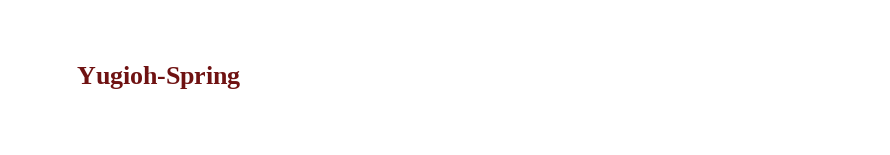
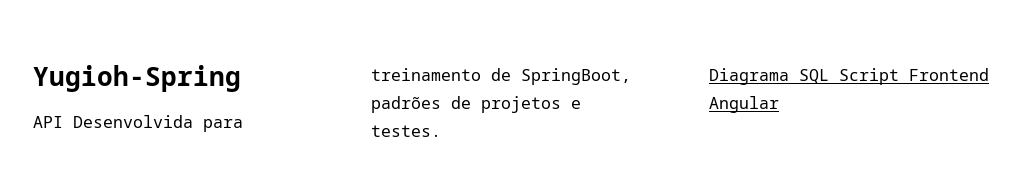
+ API Desenvolvida para treinamento de SpringBoot, padrões de projetos e testes.
+ Diagrama SQL Script Frontend Angular

